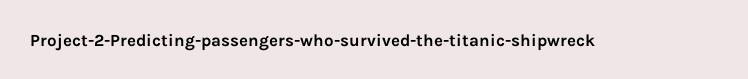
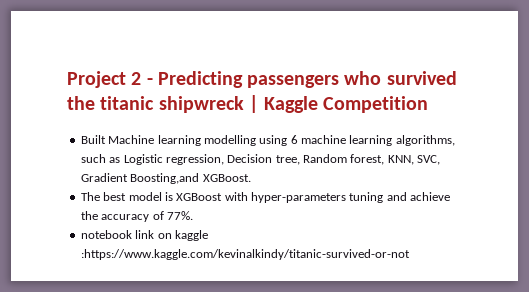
- Project-2-Predicting-passengers-who-survived-the-titanic-shipwreck
+ Project 2 - Predicting passengers who survived the titanic shipwreck | Kaggle Competition
+ Built Machine learning modelling using 6 machine learning algorithms, such as Logistic regression, Decision tree, Random forest, KNN, SVC, Gradient Boosting,and XGBoost.
+ The best model is XGBoost with hyper-parameters tuning and achieve the accuracy of 77%.
+ notebook link on kaggle :https://www.kaggle.com/kevinalkindy/titanic-survived-or-not

